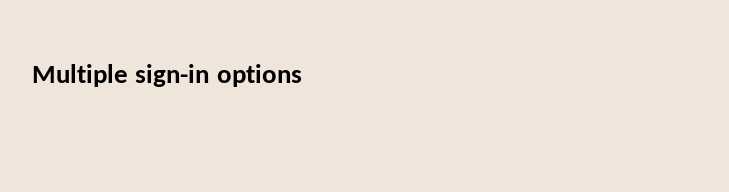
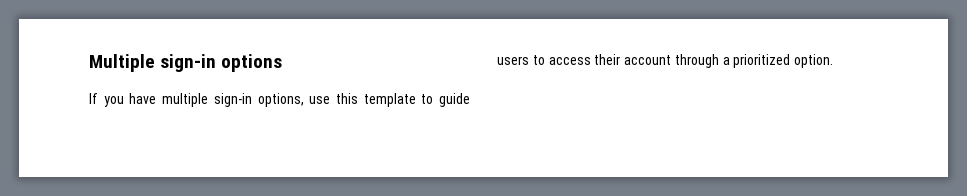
+ If you have multiple sign-in options, use this template to guide users to access their account through a prioritized option.

